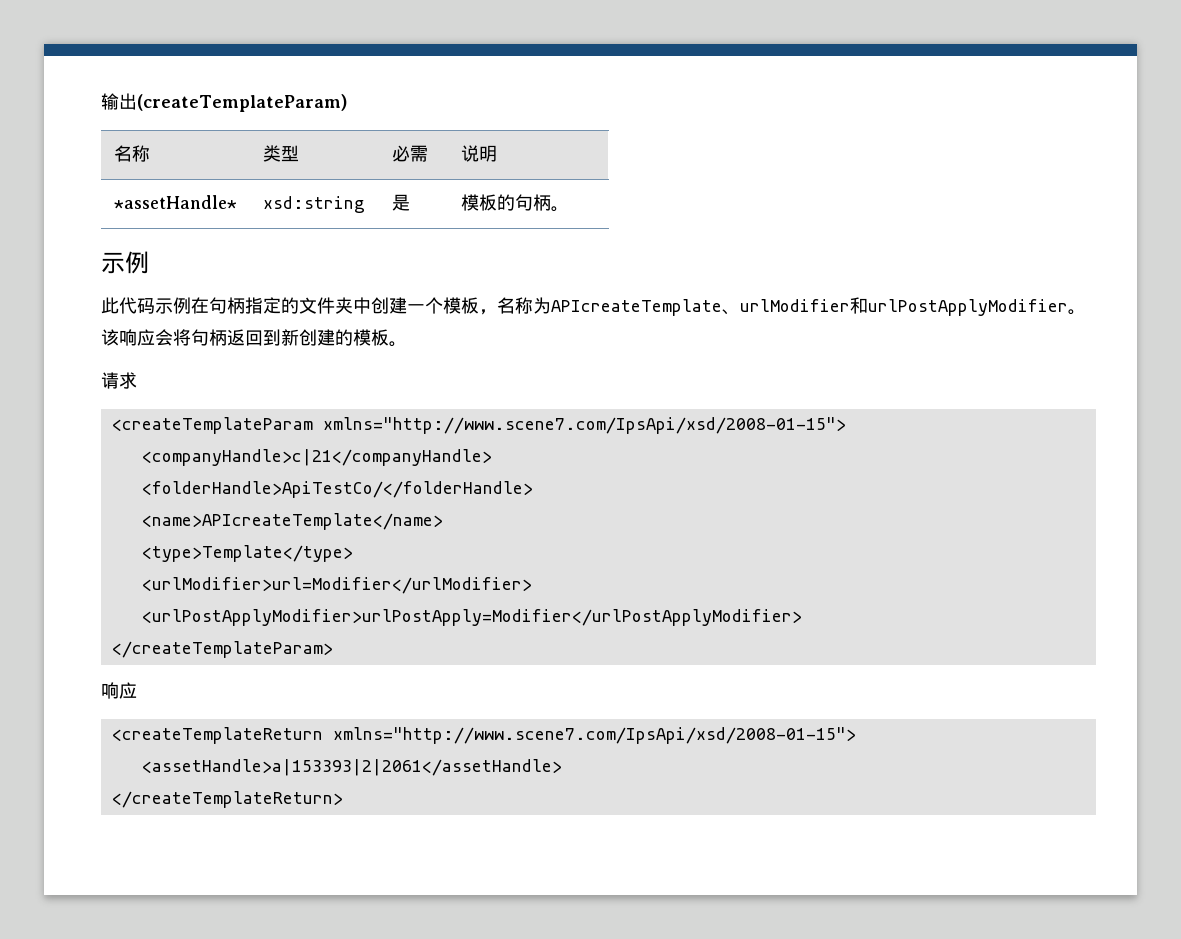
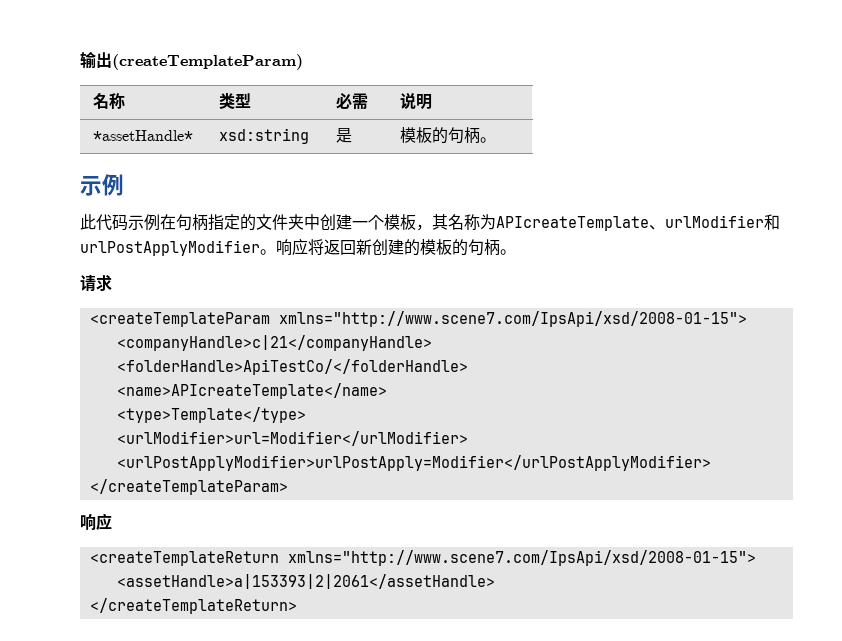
- 此代码示例在句柄指定的文件夹中创建一个模板，名称为APIcreateTemplate、urlModifier和urlPostApplyModifier。
+ 此代码示例在句柄指定的文件夹中创建一个模板，其名称为APIcreateTemplate、urlModifier和urlPostApplyModifier。
- 该响应会将句柄返回到新创建的模板。
+ 响应将返回新创建的模板的句柄。

